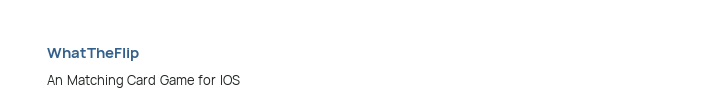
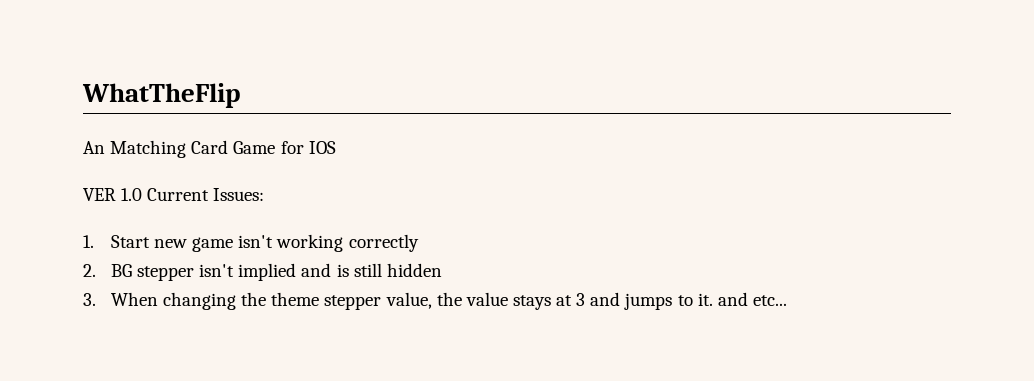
+ VER 1.0 Current Issues:
+ 1. Start new game isn't working correctly
+ 2. BG stepper isn't implied and is still hidden
+ 3. When changing the theme stepper value, the value stays at 3 and jumps to it. and etc...

